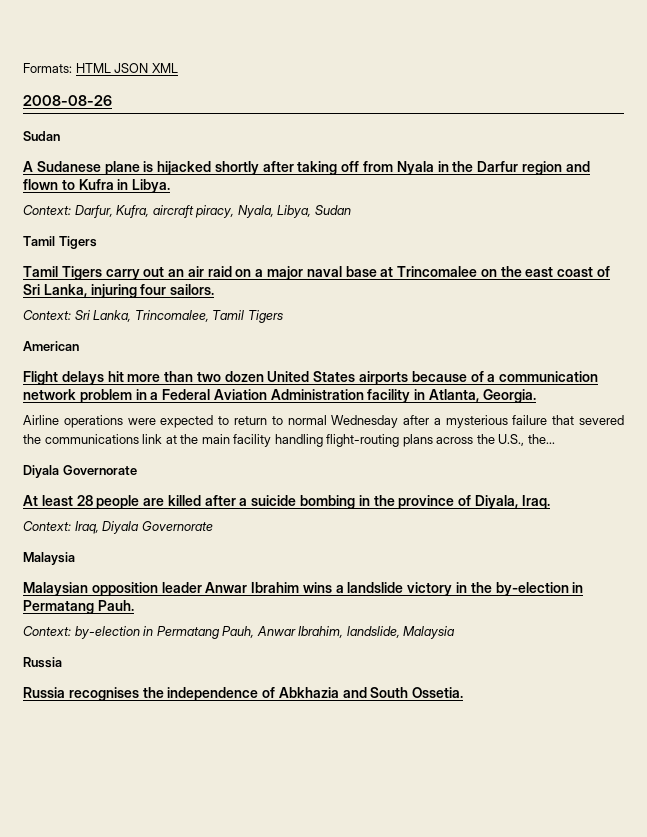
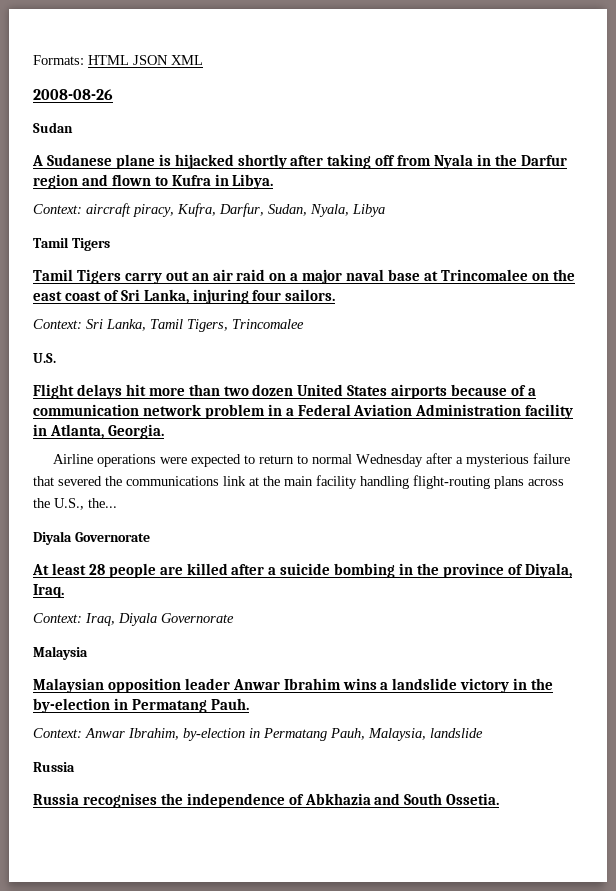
- Context: Darfur, Kufra, aircraft piracy, Nyala, Libya, Sudan
+ Context: aircraft piracy, Kufra, Darfur, Sudan, Nyala, Libya
- Context: Sri Lanka, Trincomalee, Tamil Tigers
- American
+ Context: Sri Lanka, Tamil Tigers, Trincomalee
+ U.S.
- Context: by-election in Permatang Pauh, Anwar Ibrahim, landslide, Malaysia
+ Context: Anwar Ibrahim, by-election in Permatang Pauh, Malaysia, landslide

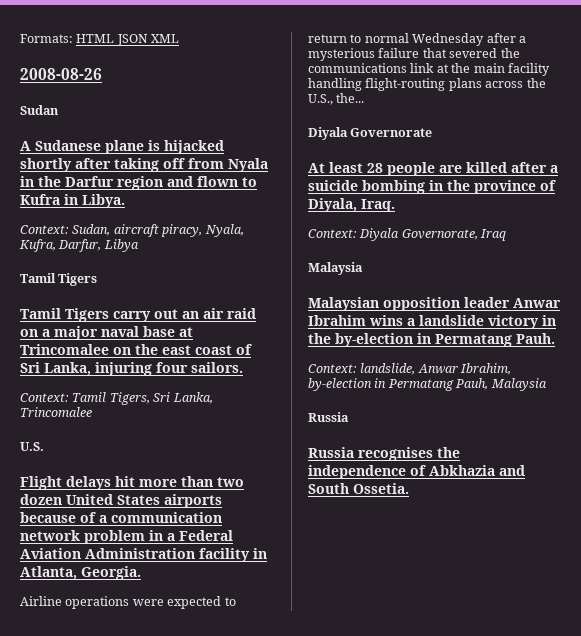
- Context: aircraft piracy, Kufra, Darfur, Sudan, Nyala, Libya
+ Context: Sudan, aircraft piracy, Nyala, Kufra, Darfur, Libya
- Context: Sri Lanka, Tamil Tigers, Trincomalee
+ Context: Tamil Tigers, Sri Lanka, Trincomalee
- Context: Iraq, Diyala Governorate
+ Context: Diyala Governorate, Iraq
- Context: Anwar Ibrahim, by-election in Permatang Pauh, Malaysia, landslide
+ Context: landslide, Anwar Ibrahim, by-election in Permatang Pauh, Malaysia

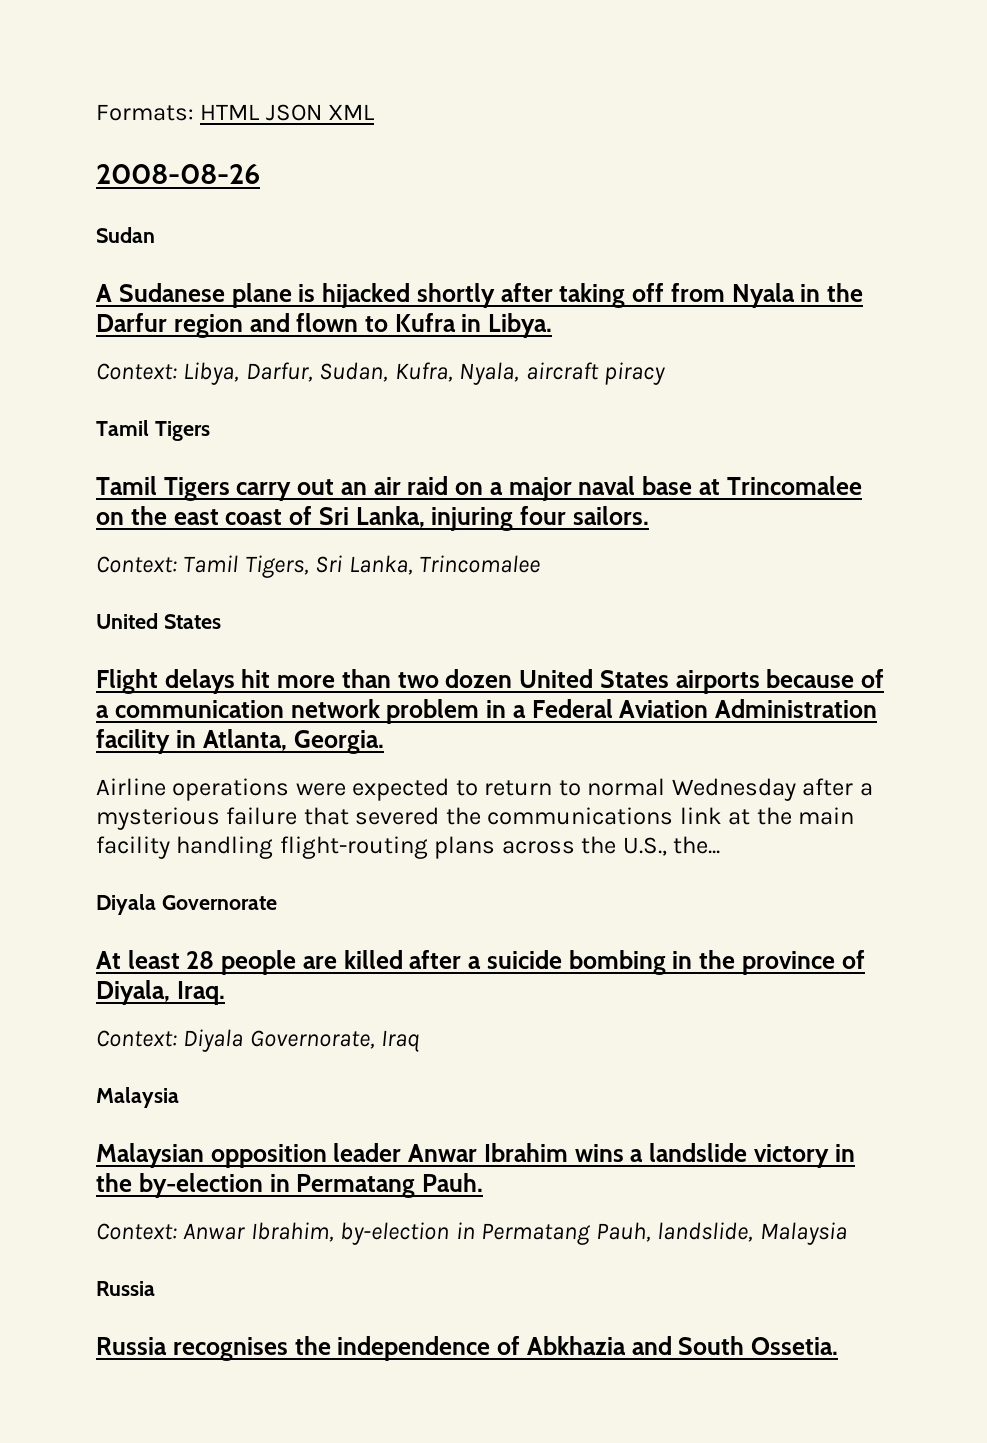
- Context: Sudan, aircraft piracy, Nyala, Kufra, Darfur, Libya
+ Context: Libya, Darfur, Sudan, Kufra, Nyala, aircraft piracy
  Context: Tamil Tigers, Sri Lanka, Trincomalee
- U.S.
+ United States
- Context: landslide, Anwar Ibrahim, by-election in Permatang Pauh, Malaysia
+ Context: Anwar Ibrahim, by-election in Permatang Pauh, landslide, Malaysia

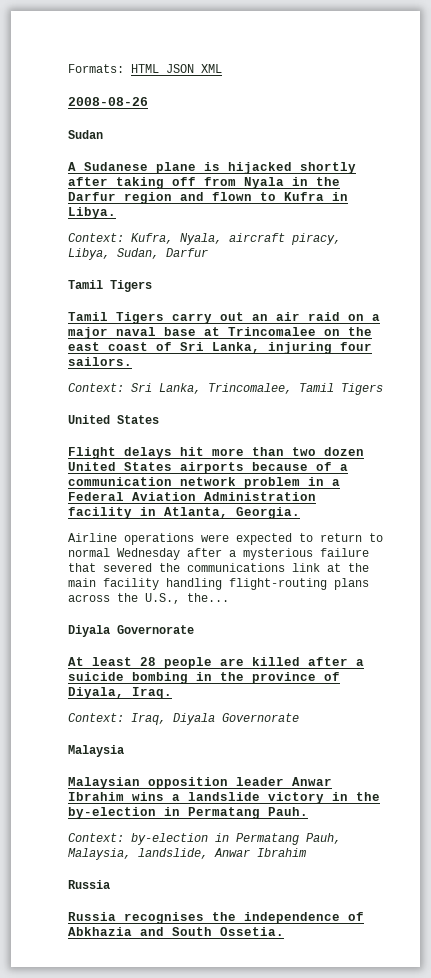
- Context: Libya, Darfur, Sudan, Kufra, Nyala, aircraft piracy
+ Context: Kufra, Nyala, aircraft piracy, Libya, Sudan, Darfur
- Context: Tamil Tigers, Sri Lanka, Trincomalee
+ Context: Sri Lanka, Trincomalee, Tamil Tigers
- Context: Diyala Governorate, Iraq
+ Context: Iraq, Diyala Governorate
- Context: Anwar Ibrahim, by-election in Permatang Pauh, landslide, Malaysia
+ Context: by-election in Permatang Pauh, Malaysia, landslide, Anwar Ibrahim

